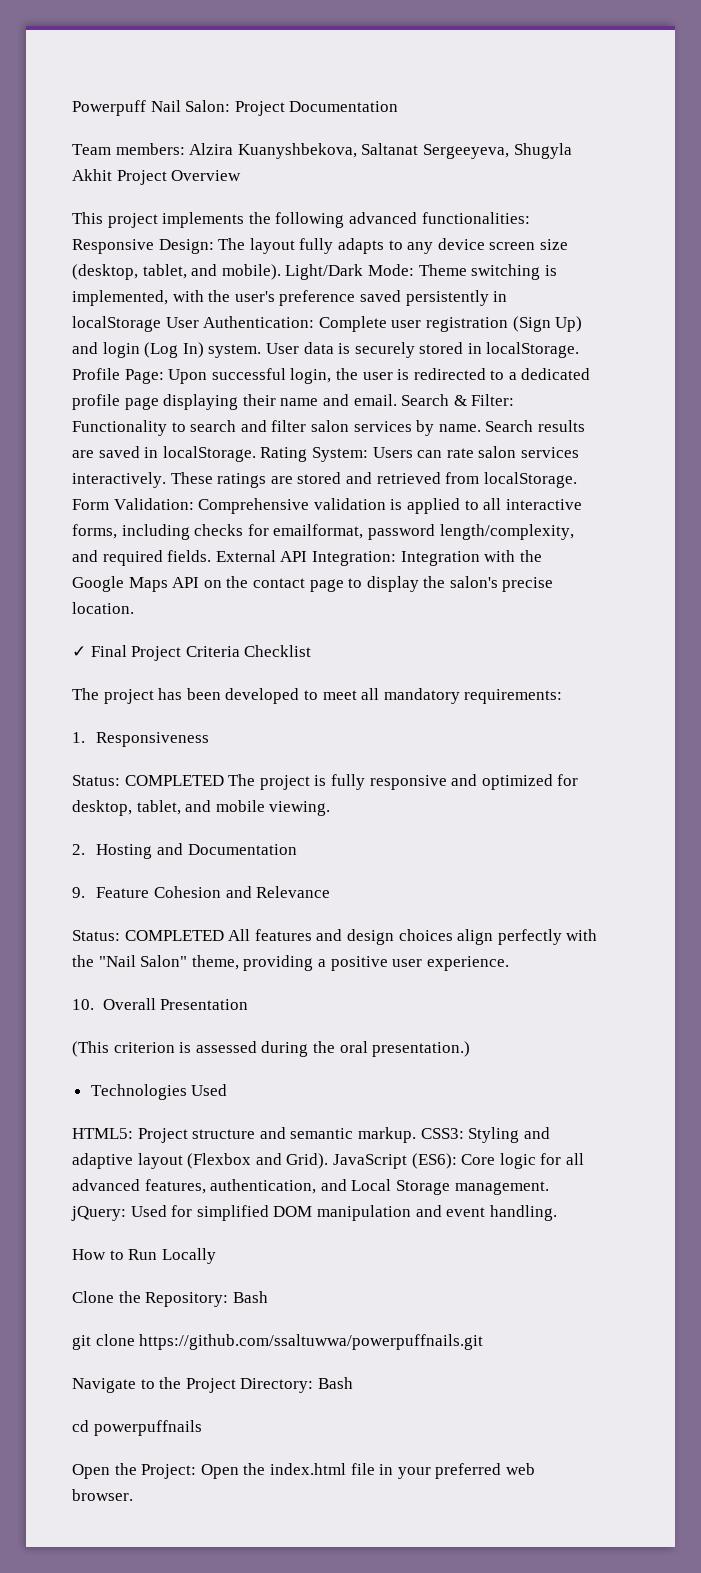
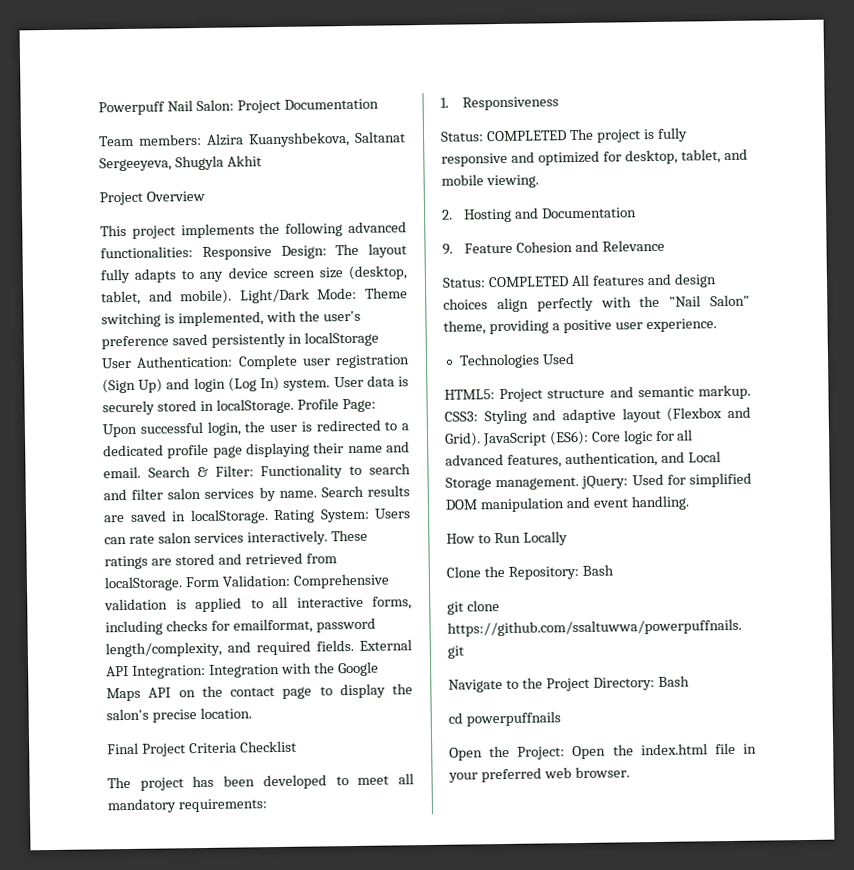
- Team members: Alzira Kuanyshbekova, Saltanat Sergeeyeva, Shugyla Akhit Project Overview
+ Team members: Alzira Kuanyshbekova, Saltanat Sergeeyeva, Shugyla Akhit
+ Project Overview
- ✓ Final Project Criteria Checklist
+ Final Project Criteria Checklist
- 10. Overall Presentation
- (This criterion is assessed during the oral presentation.)

